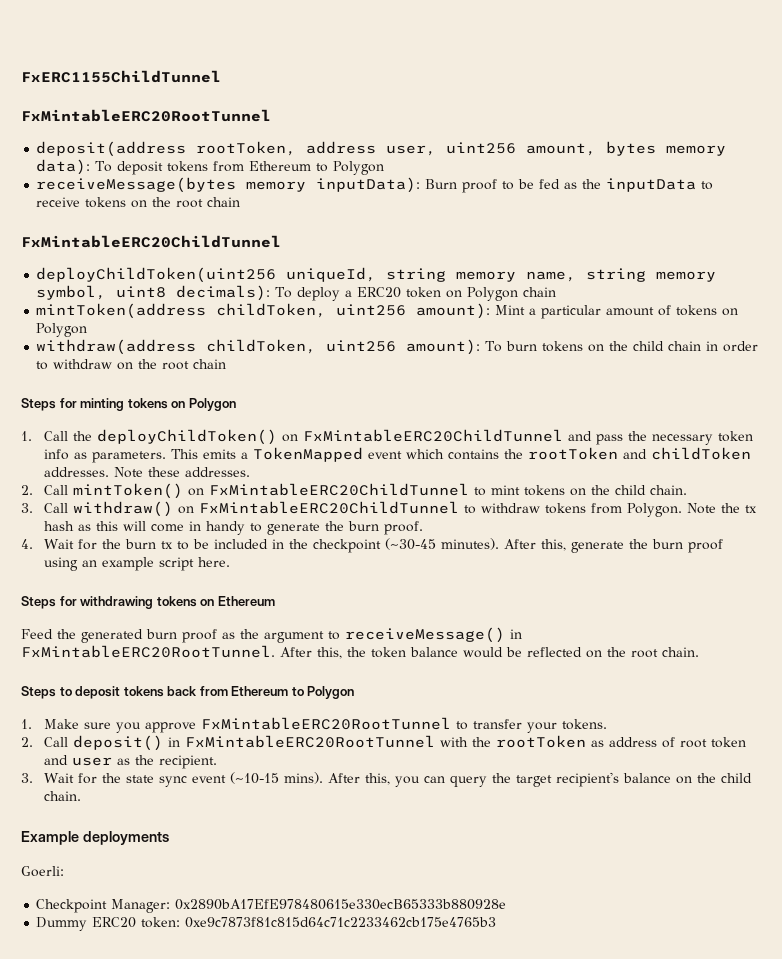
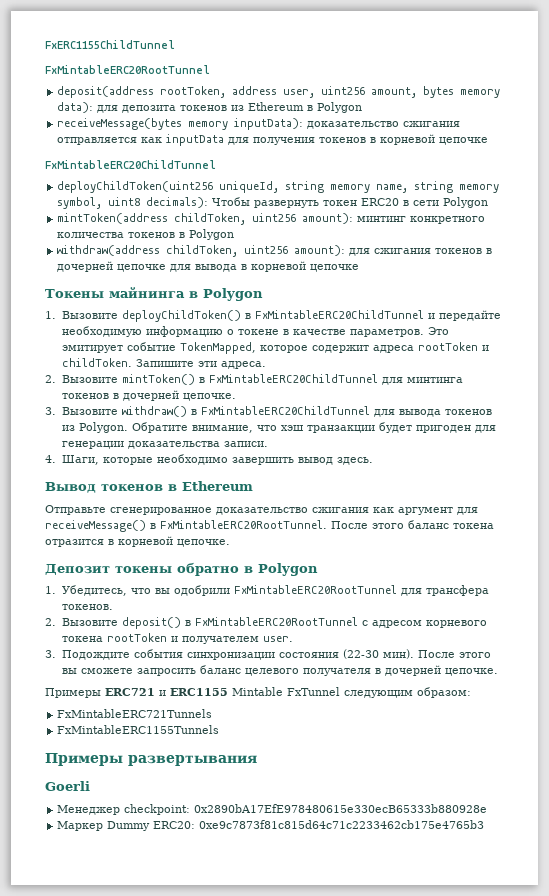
- deposit(address rootToken, address user, uint256 amount, bytes memory data): To deposit tokens from Ethereum to Polygon
- receiveMessage(bytes memory inputData): Burn proof to be fed as the inputData to receive tokens on the root chain
+ deposit(address rootToken, address user, uint256 amount, bytes memory data): для депозита токенов из Ethereum в Polygon
+ receiveMessage(bytes memory inputData): доказательство сжигания отправляется как inputData для получения токенов в корневой цепочке
- deployChildToken(uint256 uniqueId, string memory name, string memory symbol, uint8 decimals): To deploy a ERC20 token on Polygon chain
+ deployChildToken(uint256 uniqueId, string memory name, string memory symbol, uint8 decimals): Чтобы развернуть токен ERC20 в сети Polygon
- mintToken(address childToken, uint256 amount): Mint a particular amount of tokens on Polygon
+ mintToken(address childToken, uint256 amount): минтинг конкретного количества токенов в Polygon
- withdraw(address childToken, uint256 amount): To burn tokens on the child chain in order to withdraw on the root chain
- Steps for minting tokens on Polygon
- 1. Call the deployChildToken() on FxMintableERC20ChildTunnel and pass the necessary token info as parameters. This emits a TokenMapped event which contains the rootToken and childToken addresses. Note these addresses.
- 2. Call mintToken() on FxMintableERC20ChildTunnel to mint tokens on the child chain.
- 3. Call withdraw() on FxMintableERC20ChildTunnel to withdraw tokens from Polygon. Note the tx hash as this will come in handy to generate the burn proof.
- 4. Wait for the burn tx to be included in the checkpoint (~30-45 minutes). After this, generate the burn proof using an example script here.
- Steps for withdrawing tokens on Ethereum
- Feed the generated burn proof as the argument to receiveMessage() in FxMintableERC20RootTunnel. After this, the token balance would be reflected on the root chain.
- Steps to deposit tokens back from Ethereum to Polygon
- 1. Make sure you approve FxMintableERC20RootTunnel to transfer your tokens.
- 2. Call deposit() in FxMintableERC20RootTunnel with the rootToken as address of root token and user as the recipient.
- 3. Wait for the state sync event (~10-15 mins). After this, you can query the target recipient's balance on the child chain.
- Example deployments
- Goerli:
- Checkpoint Manager: 0x2890bA17EfE978480615e330ecB65333b880928e
- Dummy ERC20 token: 0xe9c7873f81c815d64c71c2233462cb175e4765b3
+ withdraw(address childToken, uint256 amount): для сжигания токенов в дочерней цепочке для вывода в корневой цепочке
+ Токены майнинга в Polygon
+ 1. Вызовите deployChildToken() в FxMintableERC20ChildTunnel и передайте необходимую информацию о токене в качестве параметров. Это эмитирует событие TokenMapped, которое содержит адреса rootToken и childToken. Запишите эти адреса.
+ 2. Вызовите mintToken() в FxMintableERC20ChildTunnel для минтинга токенов в дочерней цепочке.
+ 3. Вызовите withdraw() в FxMintableERC20ChildTunnel для вывода токенов из Polygon. Обратите внимание, что хэш транзакции будет пригоден для генерации доказательства записи.
+ 4. Шаги, которые необходимо завершить вывод здесь.
+ Вывод токенов в Ethereum
+ Отправьте сгенерированное доказательство сжигания как аргумент для receiveMessage() в FxMintableERC20RootTunnel. После этого баланс токена отразится в корневой цепочке.
+ Депозит токены обратно в Polygon
+ 1. Убедитесь, что вы одобрили FxMintableERC20RootTunnel для трансфера токенов.
+ 2. Вызовите deposit() в FxMintableERC20RootTunnel с адресом корневого токена rootToken и получателем user.
+ 3. Подождите события синхронизации состояния (22-30 мин). После этого вы сможете запросить баланс целевого получателя в дочерней цепочке.
+ Примеры ERC721 и ERC1155 Mintable FxTunnel следующим образом:
+ FxMintableERC721Tunnels
+ FxMintableERC1155Tunnels
+ Примеры развертывания
+ Goerli
+ Менеджер checkpoint: 0x2890bA17EfE978480615e330ecB65333b880928e
+ Маркер Dummy ERC20: 0xe9c7873f81c815d64c71c2233462cb175e4765b3

